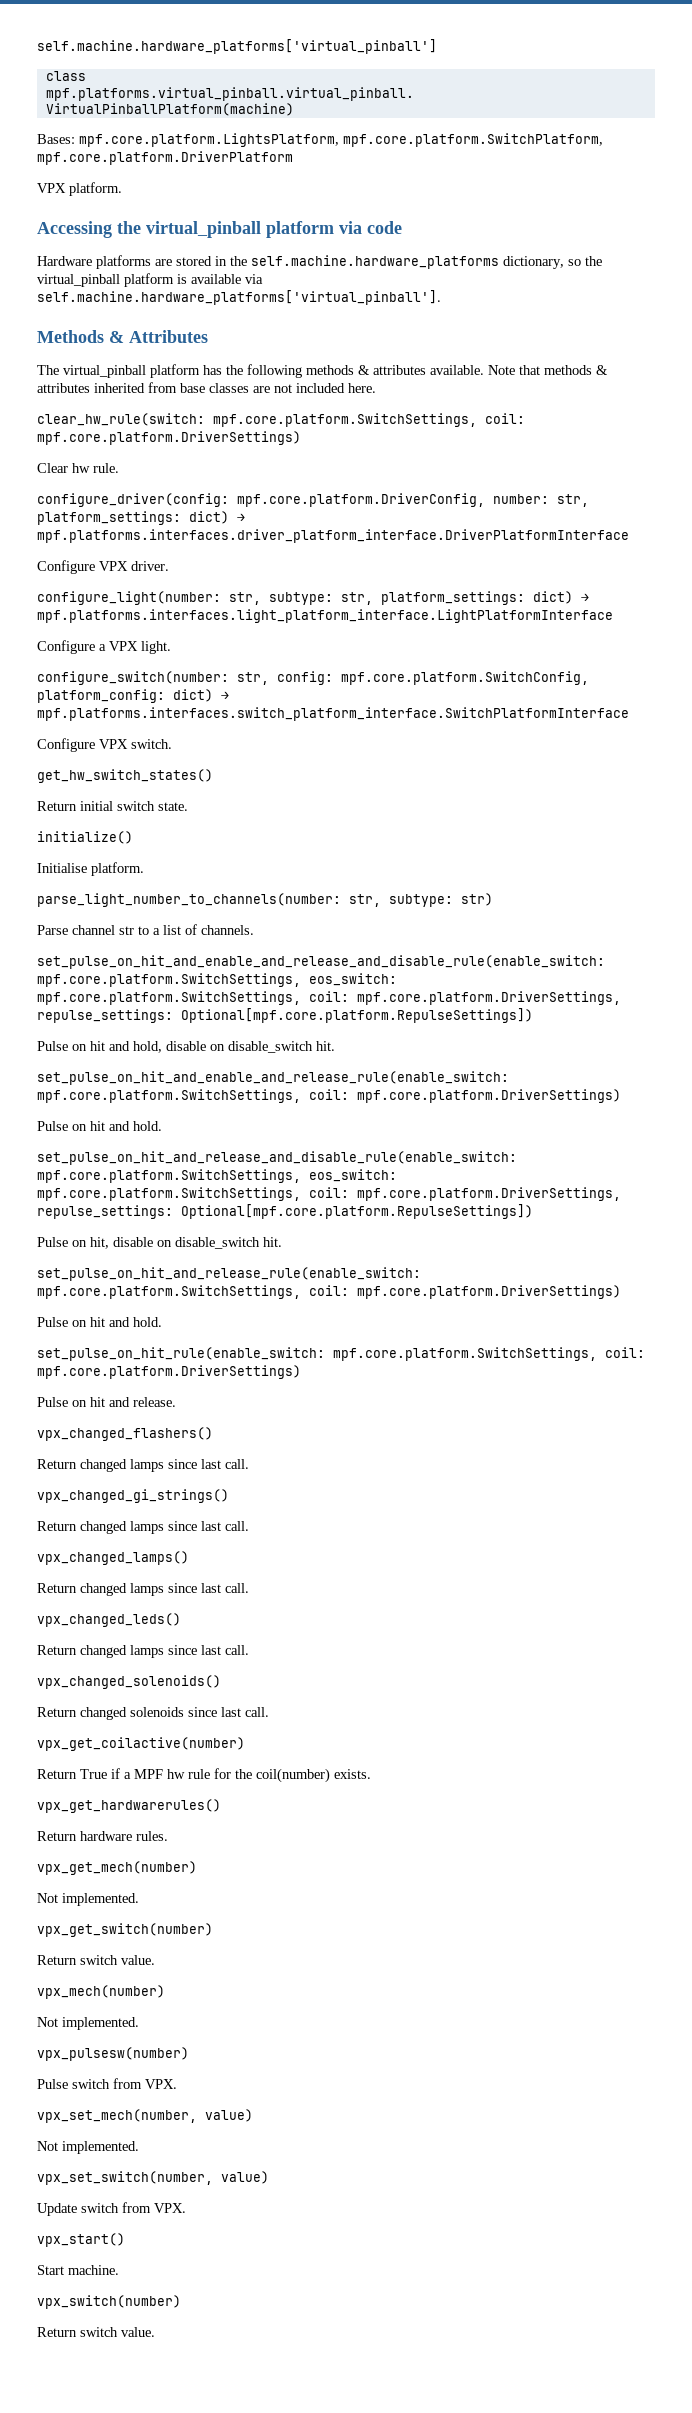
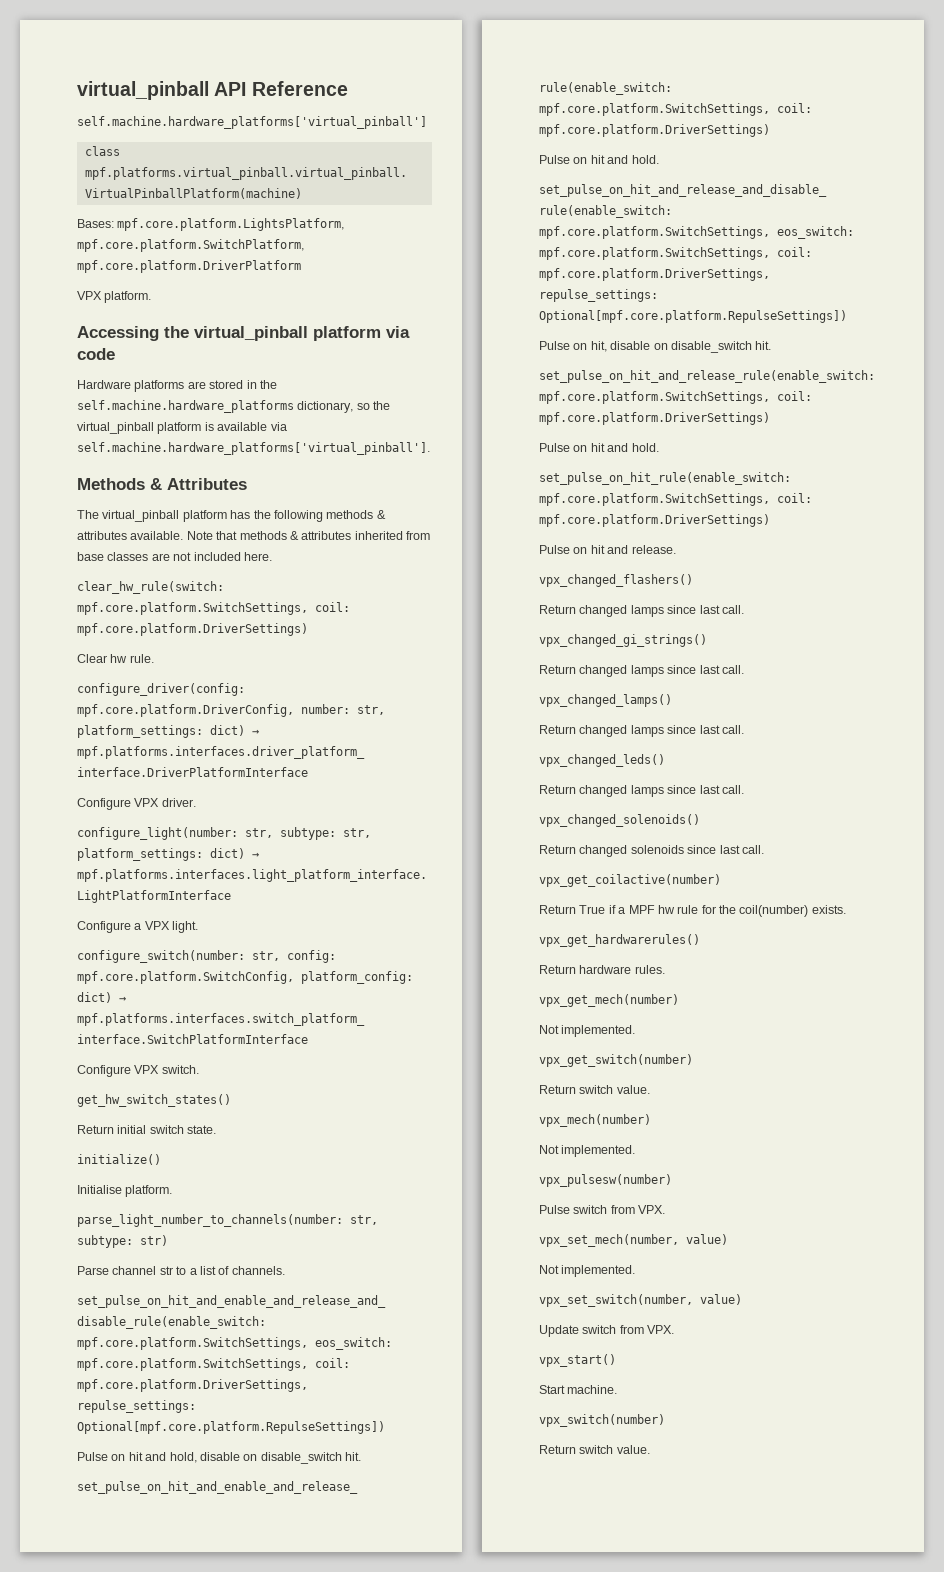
+ virtual_pinball API Reference

